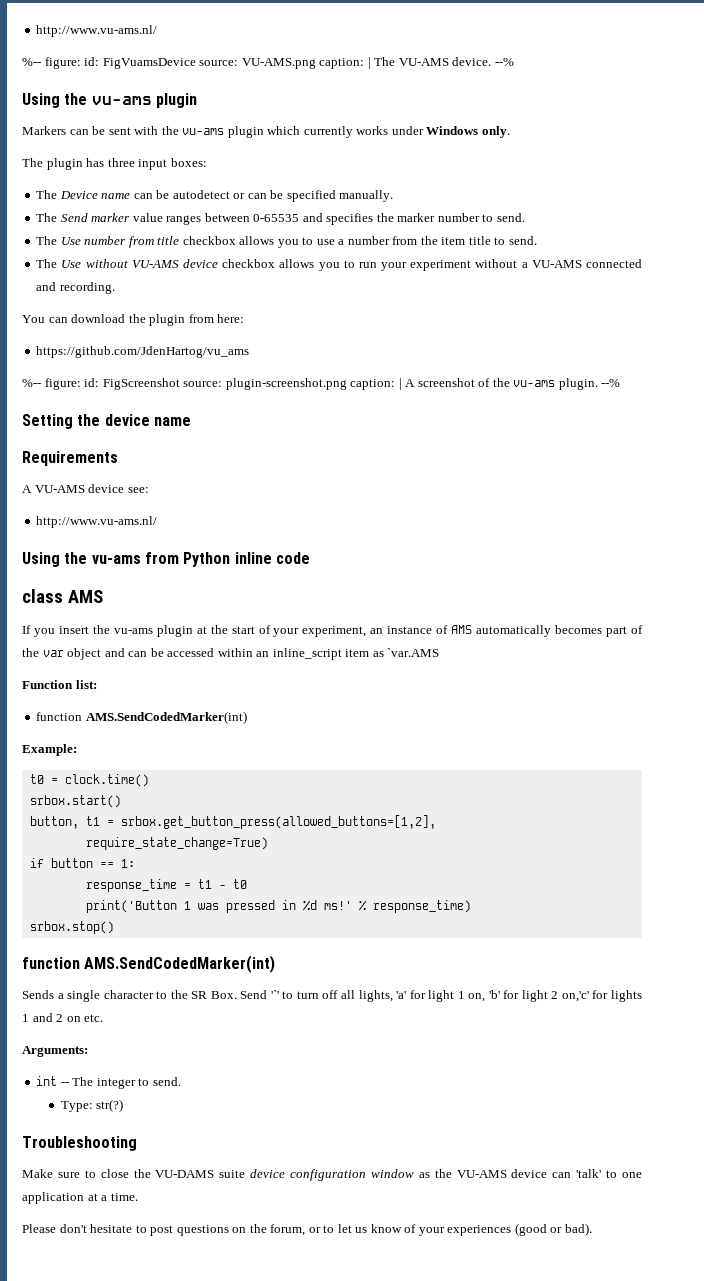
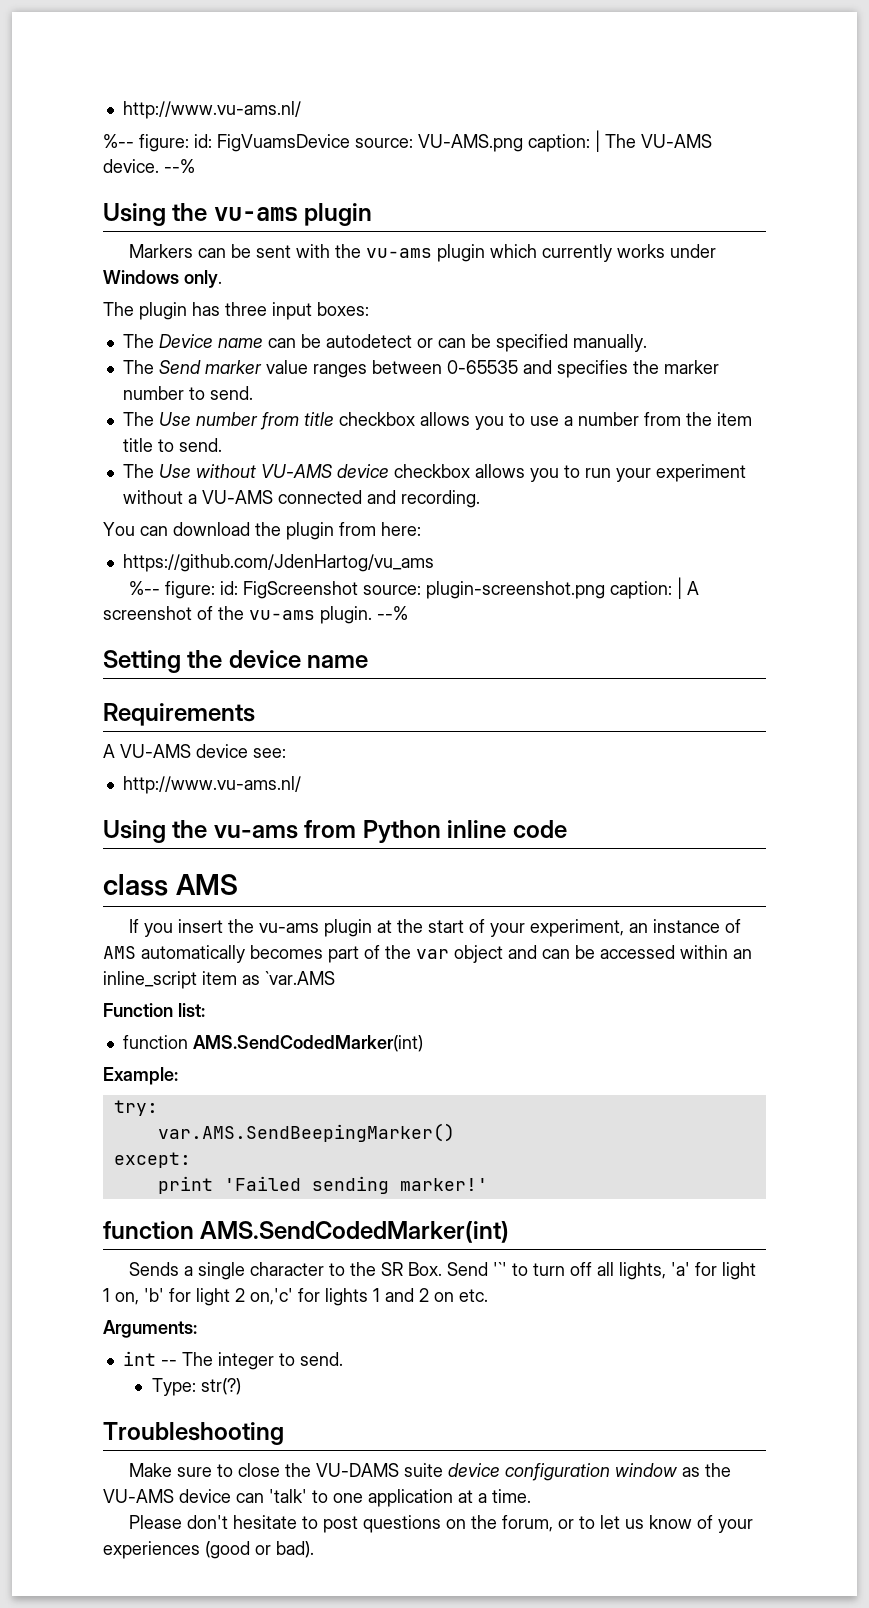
- t0 = clock.time()
- srbox.start()
- button, t1 = srbox.get_button_press(allowed_buttons=[1,2],
- require_state_change=True)
- if button == 1:
- response_time = t1 - t0
- print('Button 1 was pressed in %d ms!' % response_time)
- srbox.stop()
+ try:
+ var.AMS.SendBeepingMarker()
+ except:
+ print 'Failed sending marker!'

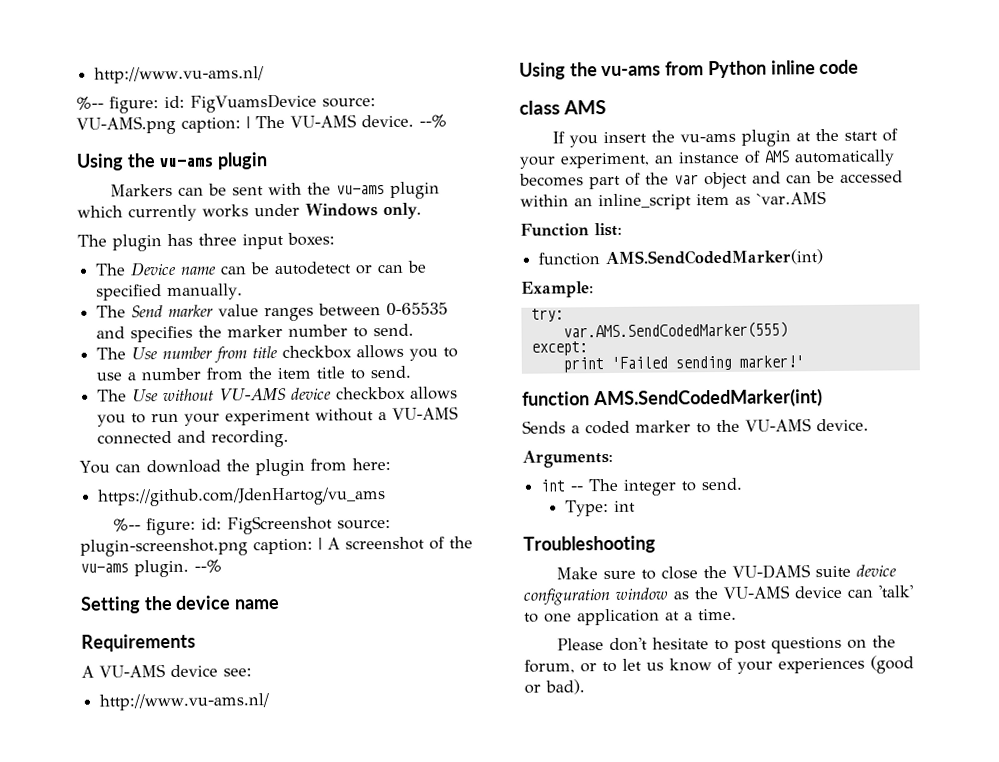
- var.AMS.SendBeepingMarker()
+ var.AMS.SendCodedMarker(555)
- Sends a single character to the SR Box. Send '`' to turn off all lights, 'a' for light 1 on, 'b' for light 2 on,'c' for lights 1 and 2 on etc.
+ Sends a coded marker to the VU-AMS device.
- Type: str(?)
+ Type: int

